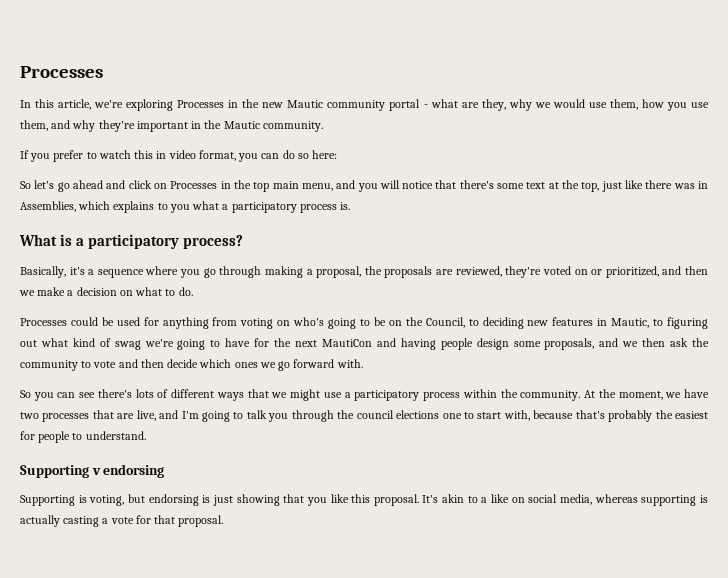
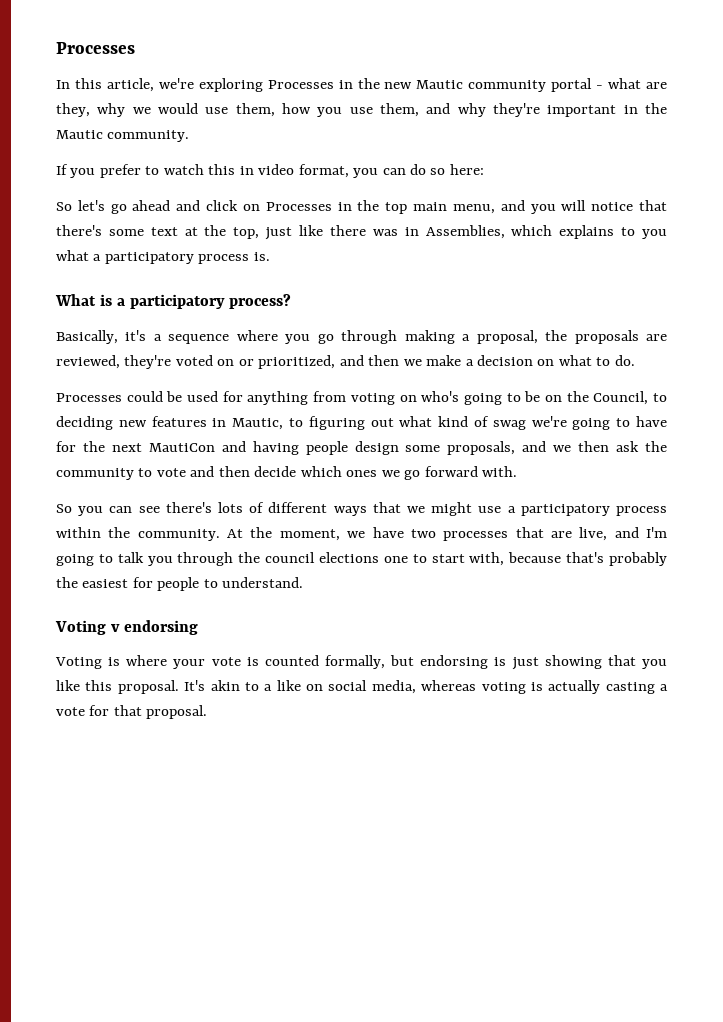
- Supporting v endorsing
+ Voting v endorsing
- Supporting is voting, but endorsing is just showing that you like this proposal.
+ Voting is where your vote is counted formally, but endorsing is just showing that you like this proposal.
- It's akin to a like on social media, whereas supporting is actually casting a vote for that proposal.
+ It's akin to a like on social media, whereas voting is actually casting a vote for that proposal.

